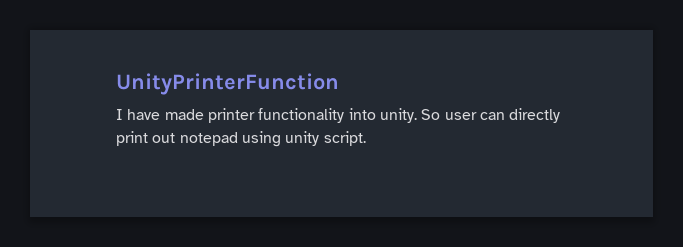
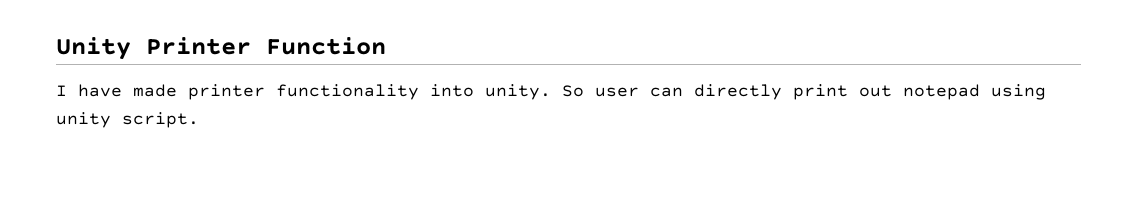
- UnityPrinterFunction
+ Unity Printer Function

